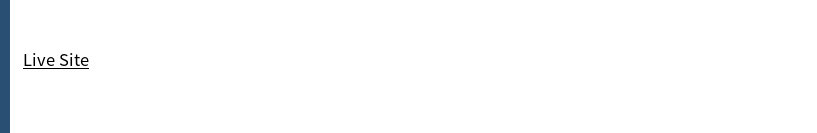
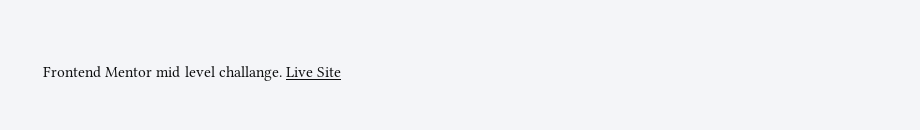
+ Frontend Mentor mid level challange.

